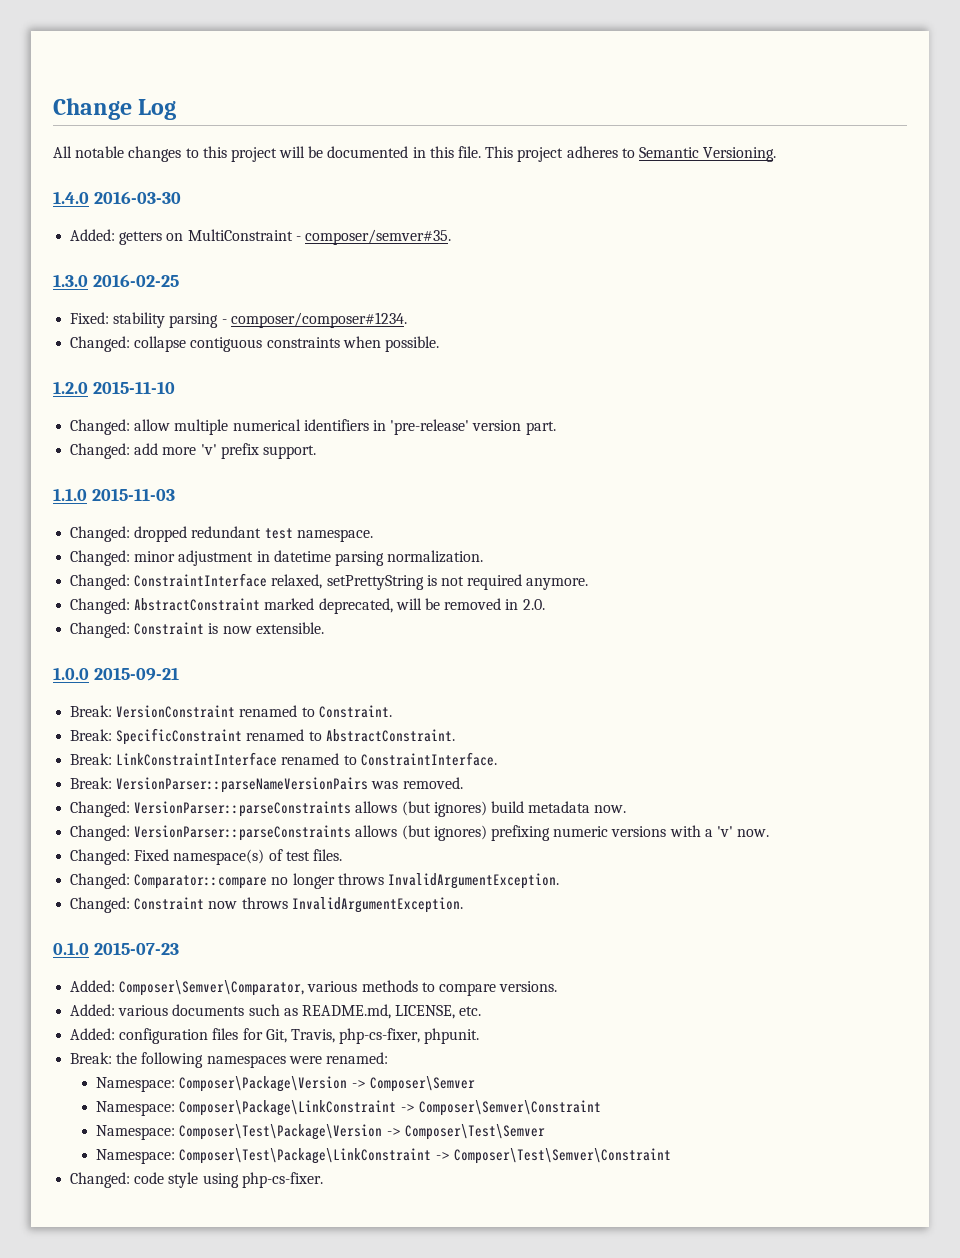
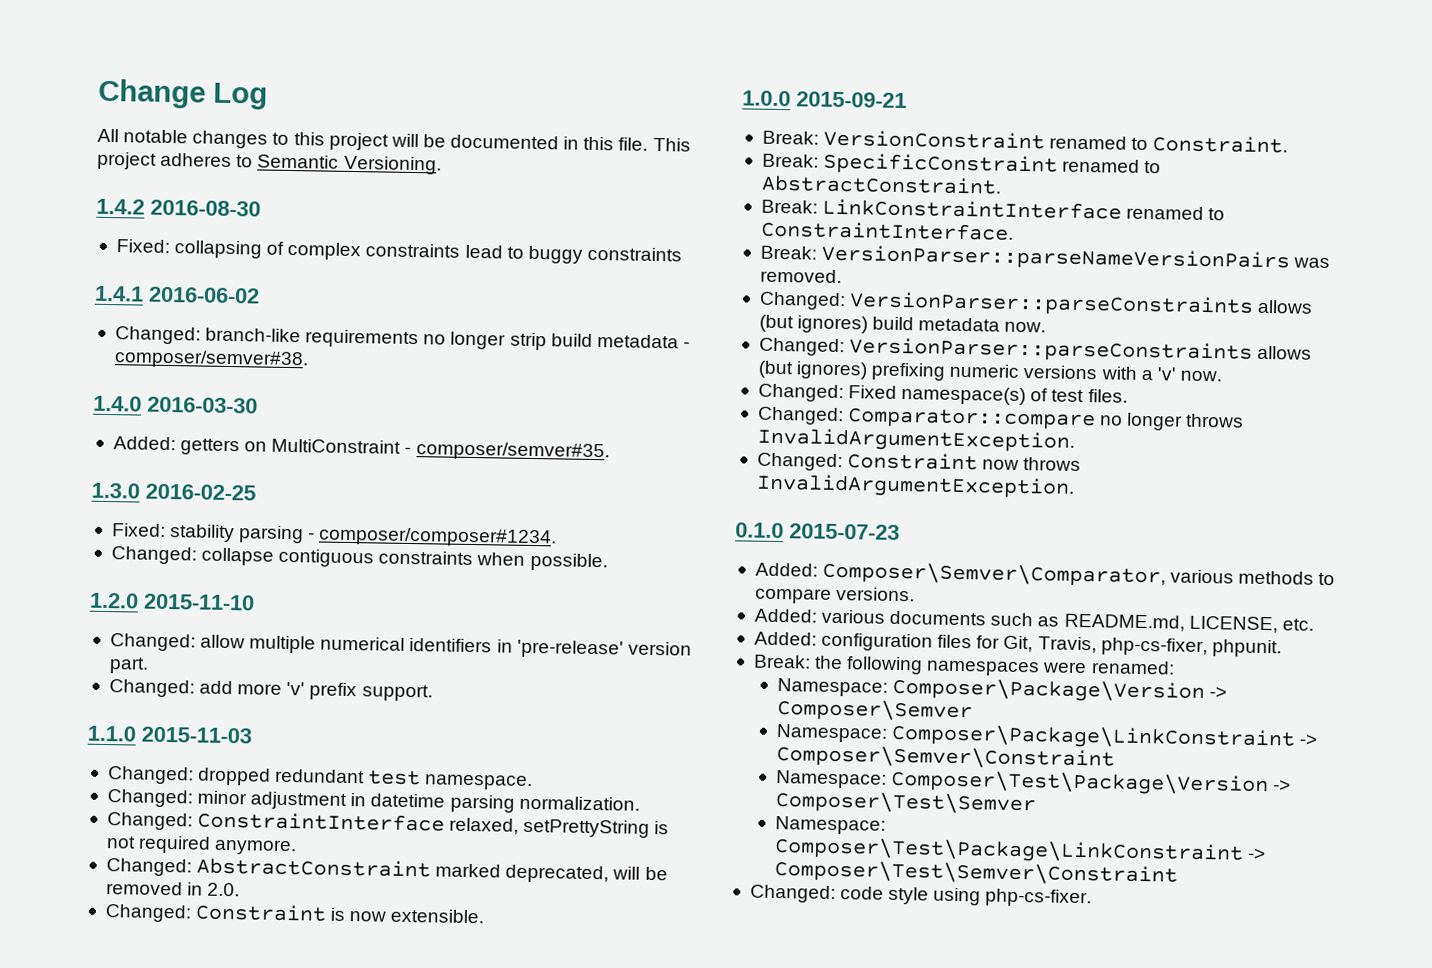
+ 1.4.2 2016-08-30
+ Fixed: collapsing of complex constraints lead to buggy constraints
+ 1.4.1 2016-06-02
+ Changed: branch-like requirements no longer strip build metadata - composer/semver#38.

